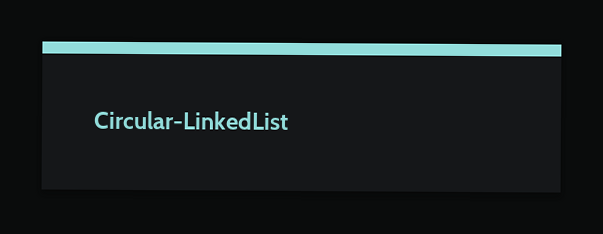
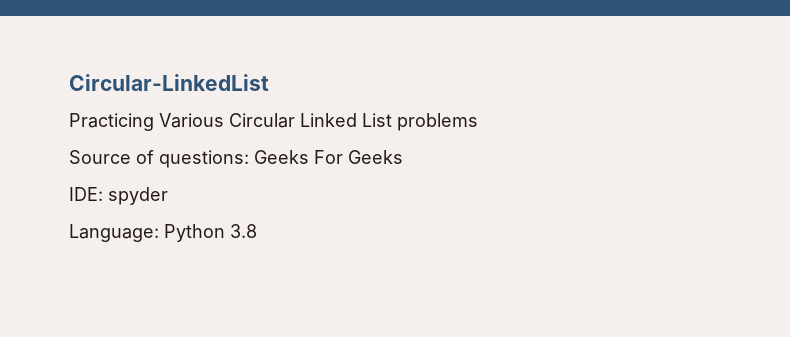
+ Practicing Various Circular Linked List problems
+ Source of questions: Geeks For Geeks
+ IDE: spyder
+ Language: Python 3.8

